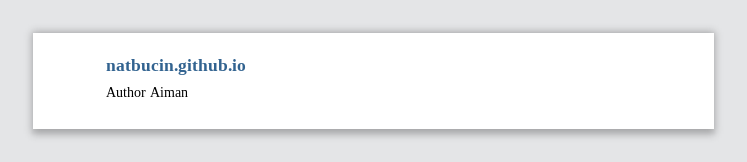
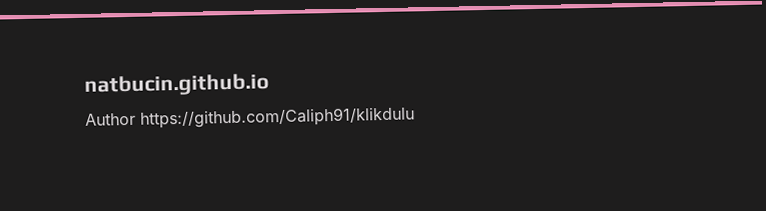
- Author Aiman
+ Author https://github.com/Caliph91/klikdulu

